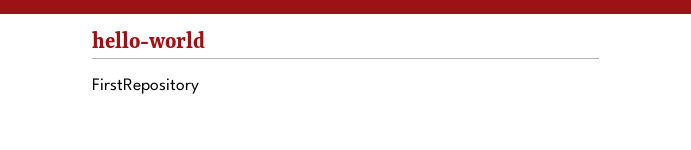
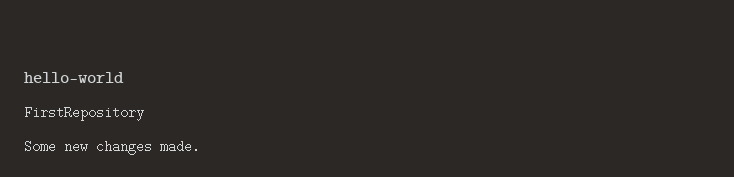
+ Some new changes made.

